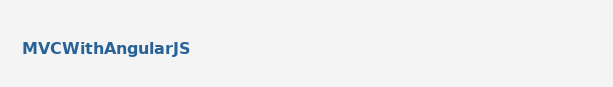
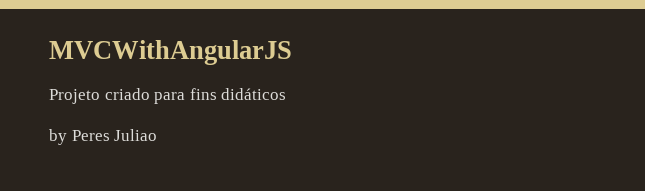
+ Projeto criado para fins didáticos
+ by Peres Juliao

